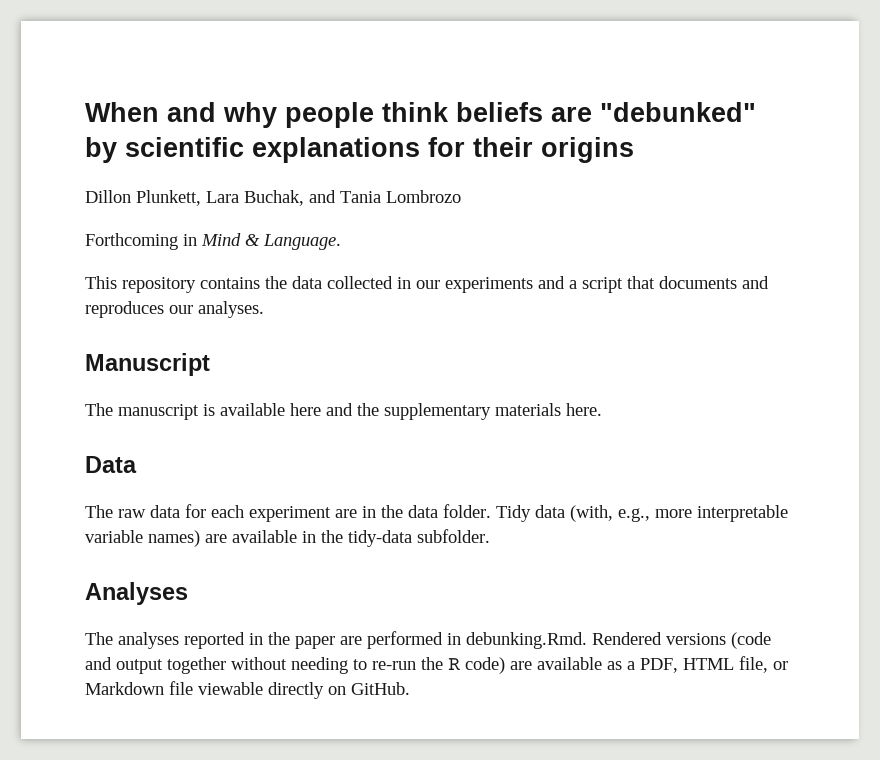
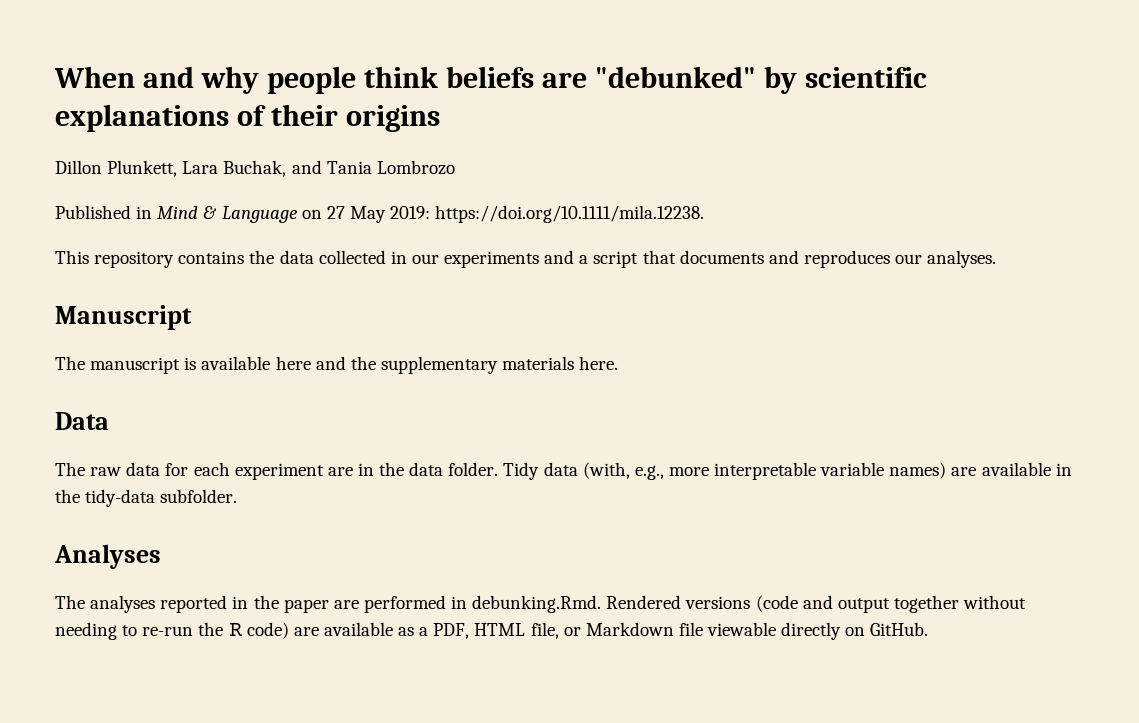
- When and why people think beliefs are "debunked" by scientific explanations for their origins
+ When and why people think beliefs are "debunked" by scientific explanations of their origins
- Forthcoming in Mind & Language.
+ Published in Mind & Language on 27 May 2019: https://doi.org/10.1111/mila.12238.

